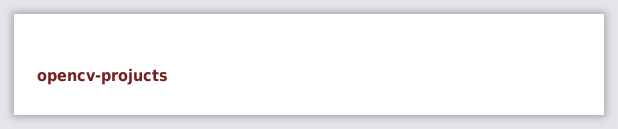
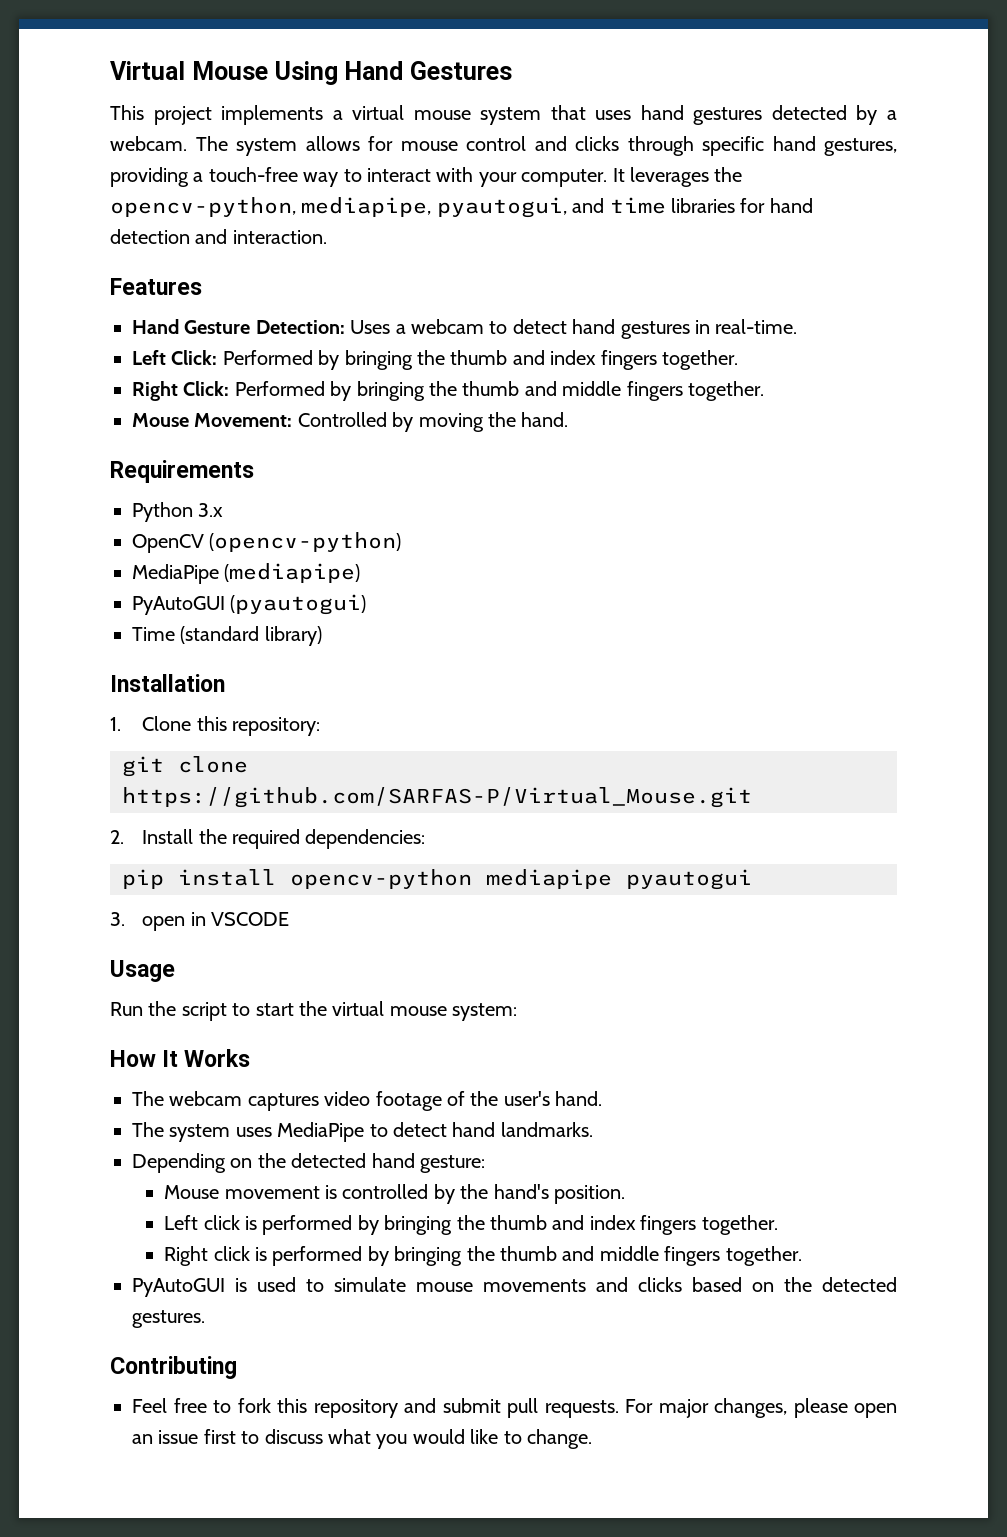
- opencv-projucts
+ Virtual Mouse Using Hand Gestures
+ This project implements a virtual mouse system that uses hand gestures detected by a webcam. The system allows for mouse control and clicks through specific hand gestures, providing a touch-free way to interact with your computer. It leverages the opencv-python, mediapipe, pyautogui, and time libraries for hand detection and interaction.
+ Features
+ Hand Gesture Detection: Uses a webcam to detect hand gestures in real-time.
+ Left Click: Performed by bringing the thumb and index fingers together.
+ Right Click: Performed by bringing the thumb and middle fingers together.
+ Mouse Movement: Controlled by moving the hand.
+ Requirements
+ Python 3.x
+ OpenCV (opencv-python)
+ MediaPipe (mediapipe)
+ PyAutoGUI (pyautogui)
+ Time (standard library)
+ Installation
+ 1. Clone this repository:
+ git clone https://github.com/SARFAS-P/Virtual_Mouse.git
+ 2. Install the required dependencies:
+ pip install opencv-python mediapipe pyautogui
+ 3. open in VSCODE
+ Usage
+ Run the script to start the virtual mouse system:
+ How It Works
+ The webcam captures video footage of the user's hand.
+ The system uses MediaPipe to detect hand landmarks.
+ Depending on the detected hand gesture:
+ Mouse movement is controlled by the hand's position.
+ Left click is performed by bringing the thumb and index fingers together.
+ Right click is performed by bringing the thumb and middle fingers together.
+ PyAutoGUI is used to simulate mouse movements and clicks based on the detected gestures.
+ Contributing
+ Feel free to fork this repository and submit pull requests. For major changes, please open an issue first to discuss what you would like to change.

